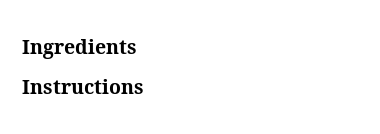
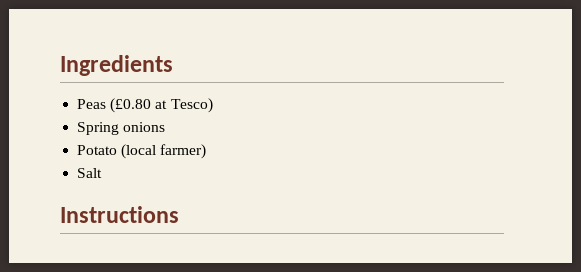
+ Peas (£0.80 at Tesco)
+ Spring onions
+ Potato (local farmer)
+ Salt

